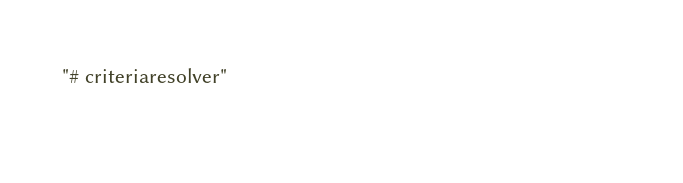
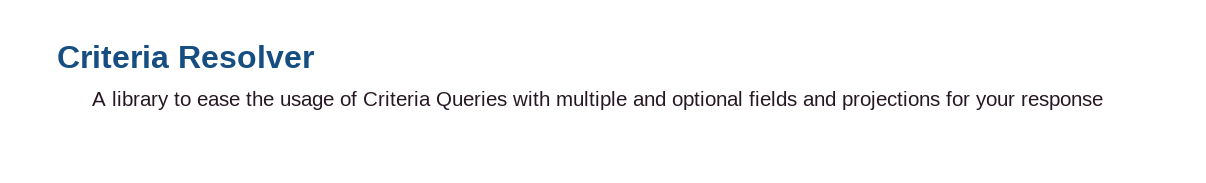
- "# criteriaresolver"
+ Criteria Resolver
+ A library to ease the usage of Criteria Queries with multiple and optional fields and projections for your response

